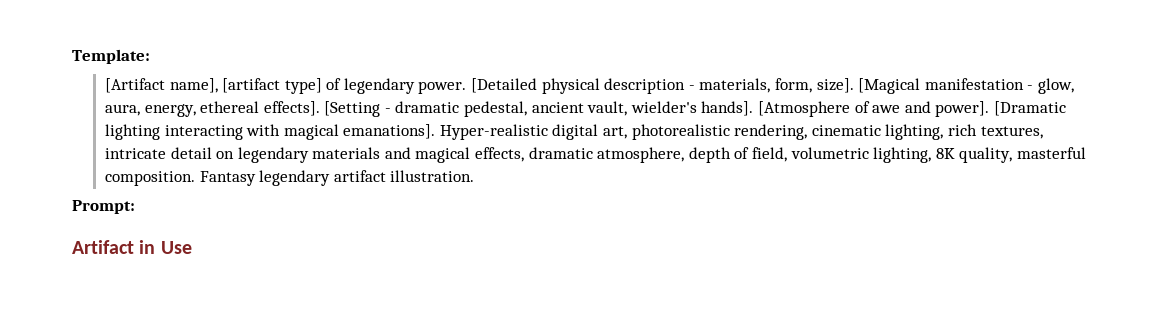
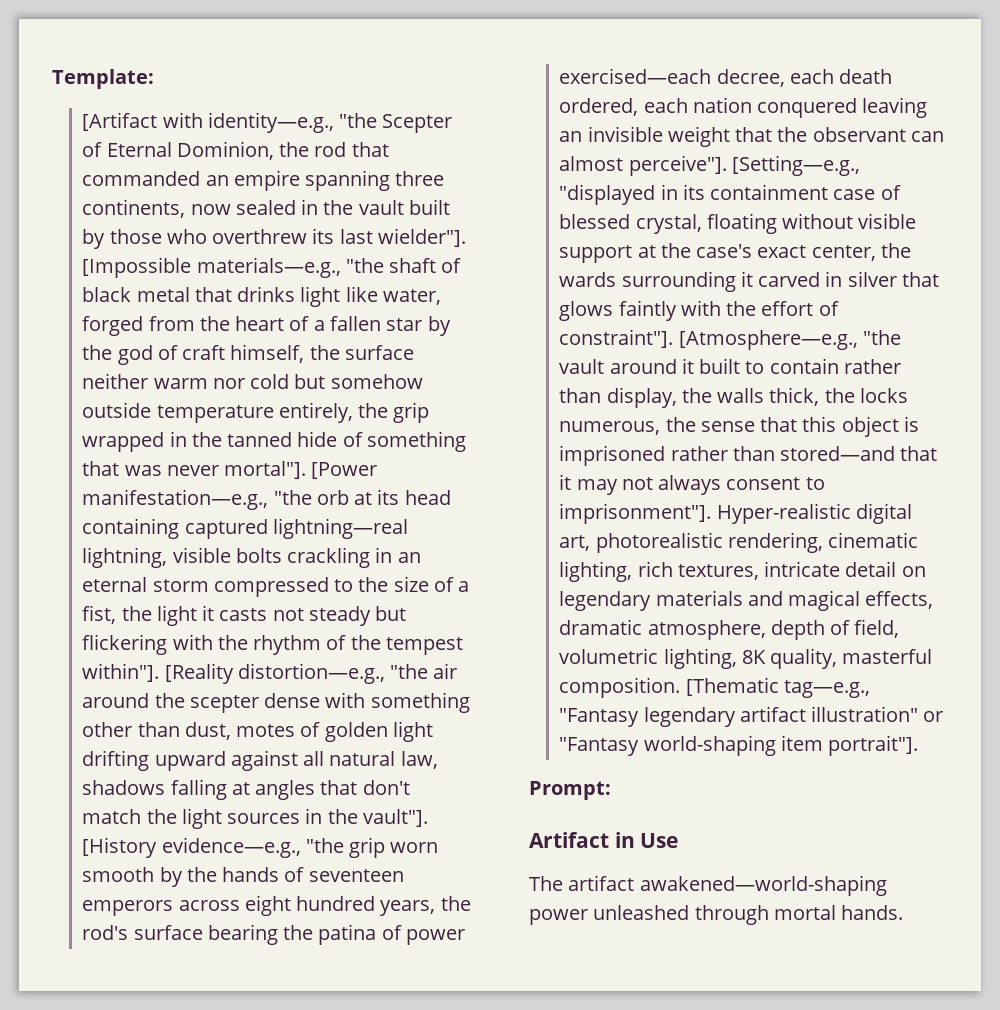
- [Artifact name], [artifact type] of legendary power. [Detailed physical description - materials, form, size]. [Magical manifestation - glow, aura, energy, ethereal effects]. [Setting - dramatic pedestal, ancient vault, wielder's hands]. [Atmosphere of awe and power]. [Dramatic lighting interacting with magical emanations].
+ [Artifact with identity—e.g., "the Scepter of Eternal Dominion, the rod that commanded an empire spanning three continents, now sealed in the vault built by those who overthrew its last wielder"]. [Impossible materials—e.g., "the shaft of black metal that drinks light like water, forged from the heart of a fallen star by the god of craft himself, the surface neither warm nor cold but somehow outside temperature entirely, the grip wrapped in the tanned hide of something that was never mortal"]. [Power manifestation—e.g., "the orb at its head containing captured lightning—real lightning, visible bolts crackling in an eternal storm compressed to the size of a fist, the light it casts not steady but flickering with the rhythm of the tempest within"]. [Reality distortion—e.g., "the air around the scepter dense with something other than dust, motes of golden light drifting upward against all natural law, shadows falling at angles that don't match the light sources in the vault"]. [History evidence—e.g., "the grip worn smooth by the hands of seventeen emperors across eight hundred years, the rod's surface bearing the patina of power exercised—each decree, each death ordered, each nation conquered leaving an invisible weight that the observant can almost perceive"]. [Setting—e.g., "displayed in its containment case of blessed crystal, floating without visible support at the case's exact center, the wards surrounding it carved in silver that glows faintly with the effort of constraint"]. [Atmosphere—e.g., "the vault around it built to contain rather than display, the walls thick, the locks numerous, the sense that this object is imprisoned rather than stored—and that it may not always consent to imprisonment"].
- Fantasy legendary artifact illustration.
+ [Thematic tag—e.g., "Fantasy legendary artifact illustration" or "Fantasy world-shaping item portrait"].
  Prompt:
  Artifact in Use
+ The artifact awakened—world-shaping power unleashed through mortal hands.

